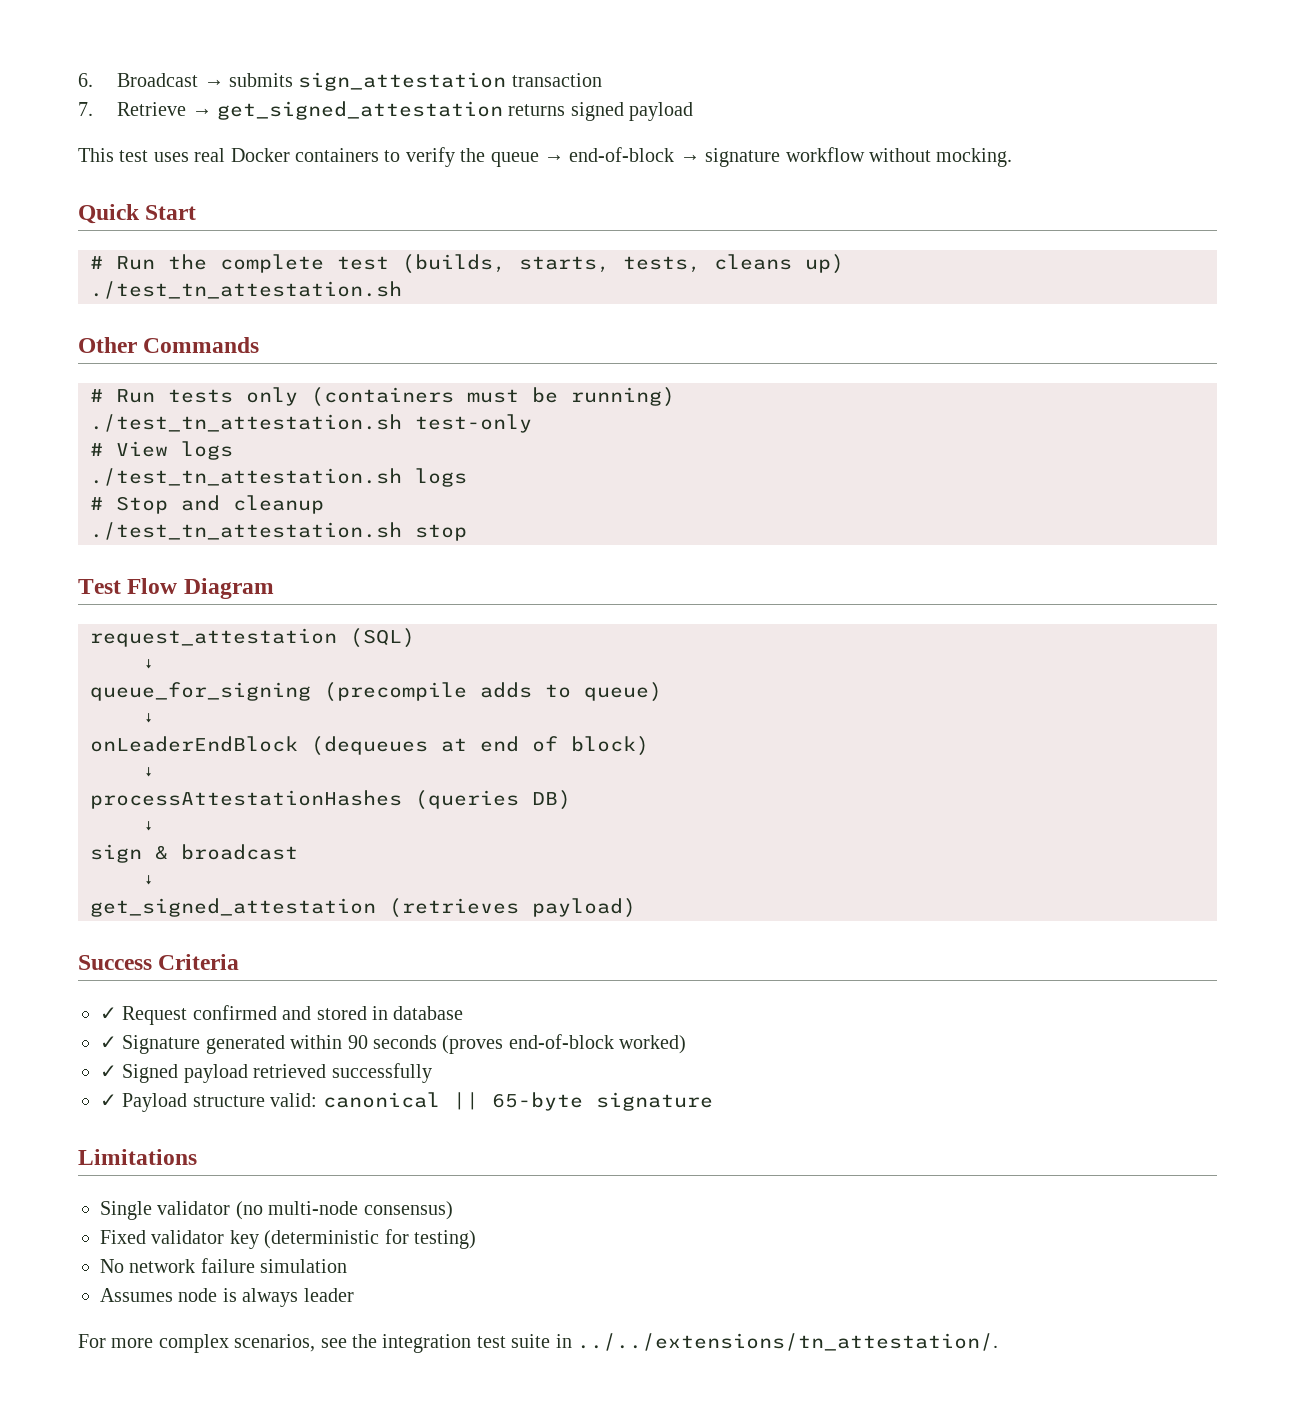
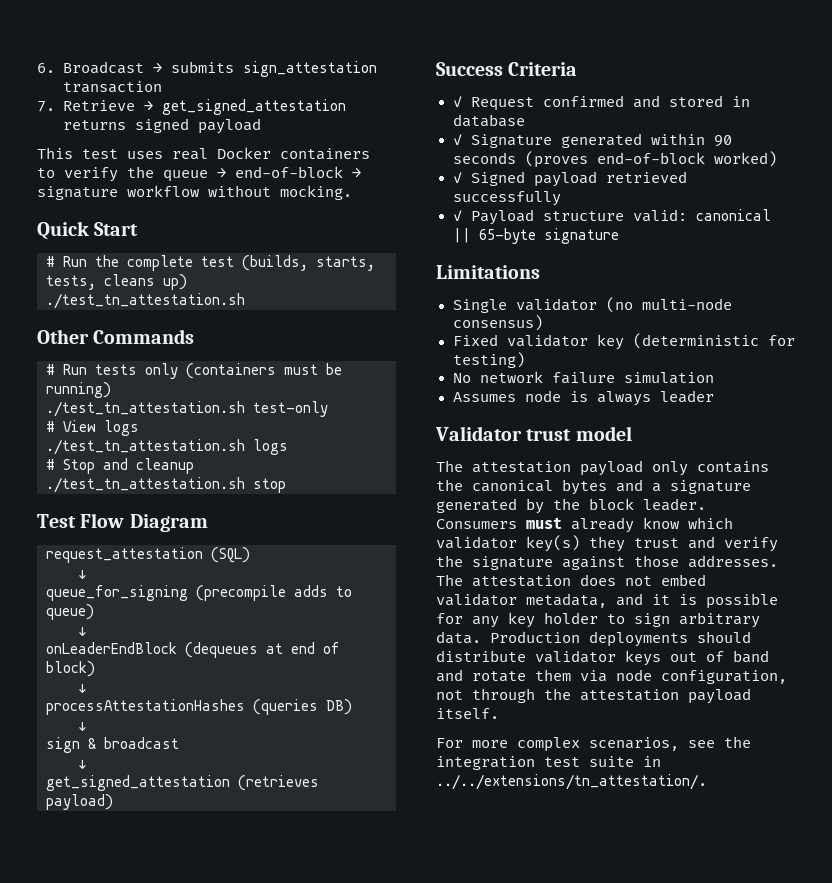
+ Validator trust model
+ The attestation payload only contains the canonical bytes and a signature generated by the block leader. Consumers must already know which validator key(s) they trust and verify the signature against those addresses. The attestation does not embed validator metadata, and it is possible for any key holder to sign arbitrary data. Production deployments should distribute validator keys out of band and rotate them via node configuration, not through the attestation payload itself.

